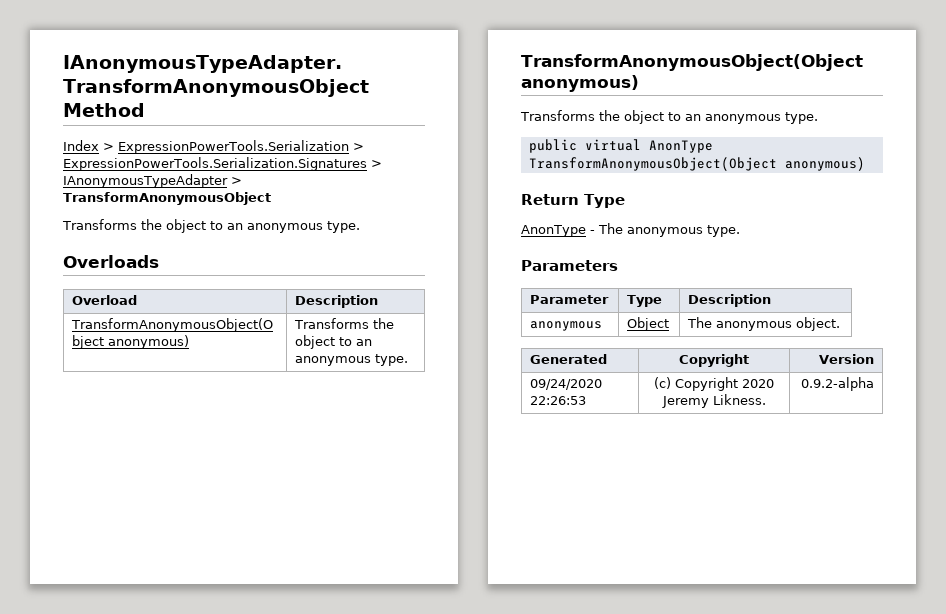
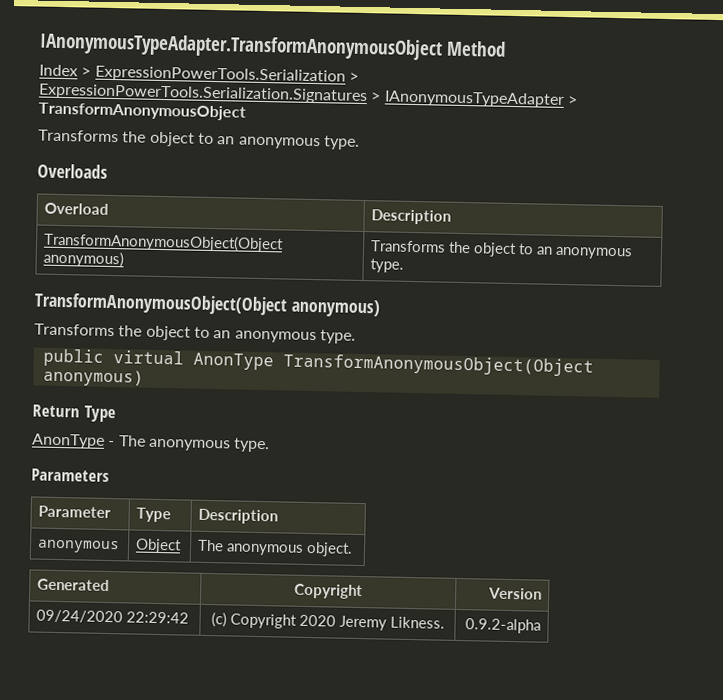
- 09/24/2020 22:26:53 | (c) Copyright 2020 Jeremy Likness. | 0.9.2-alpha
+ 09/24/2020 22:29:42 | (c) Copyright 2020 Jeremy Likness. | 0.9.2-alpha

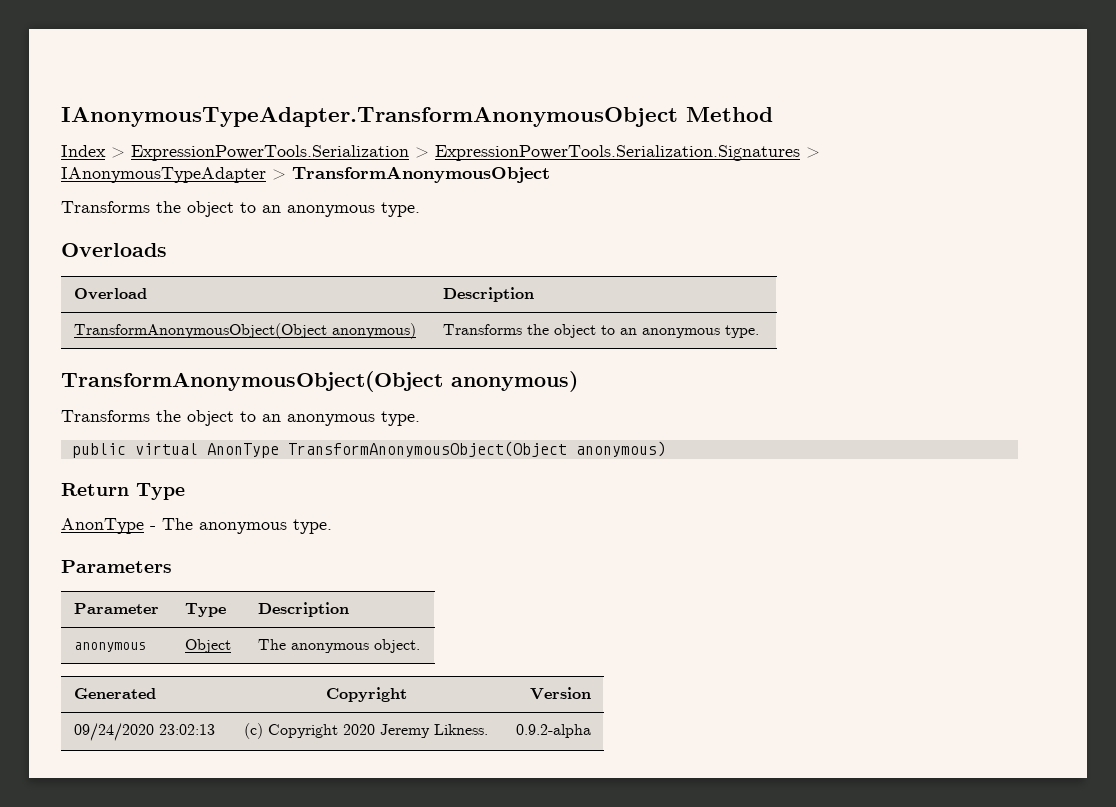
- 09/24/2020 22:29:42 | (c) Copyright 2020 Jeremy Likness. | 0.9.2-alpha
+ 09/24/2020 23:02:13 | (c) Copyright 2020 Jeremy Likness. | 0.9.2-alpha

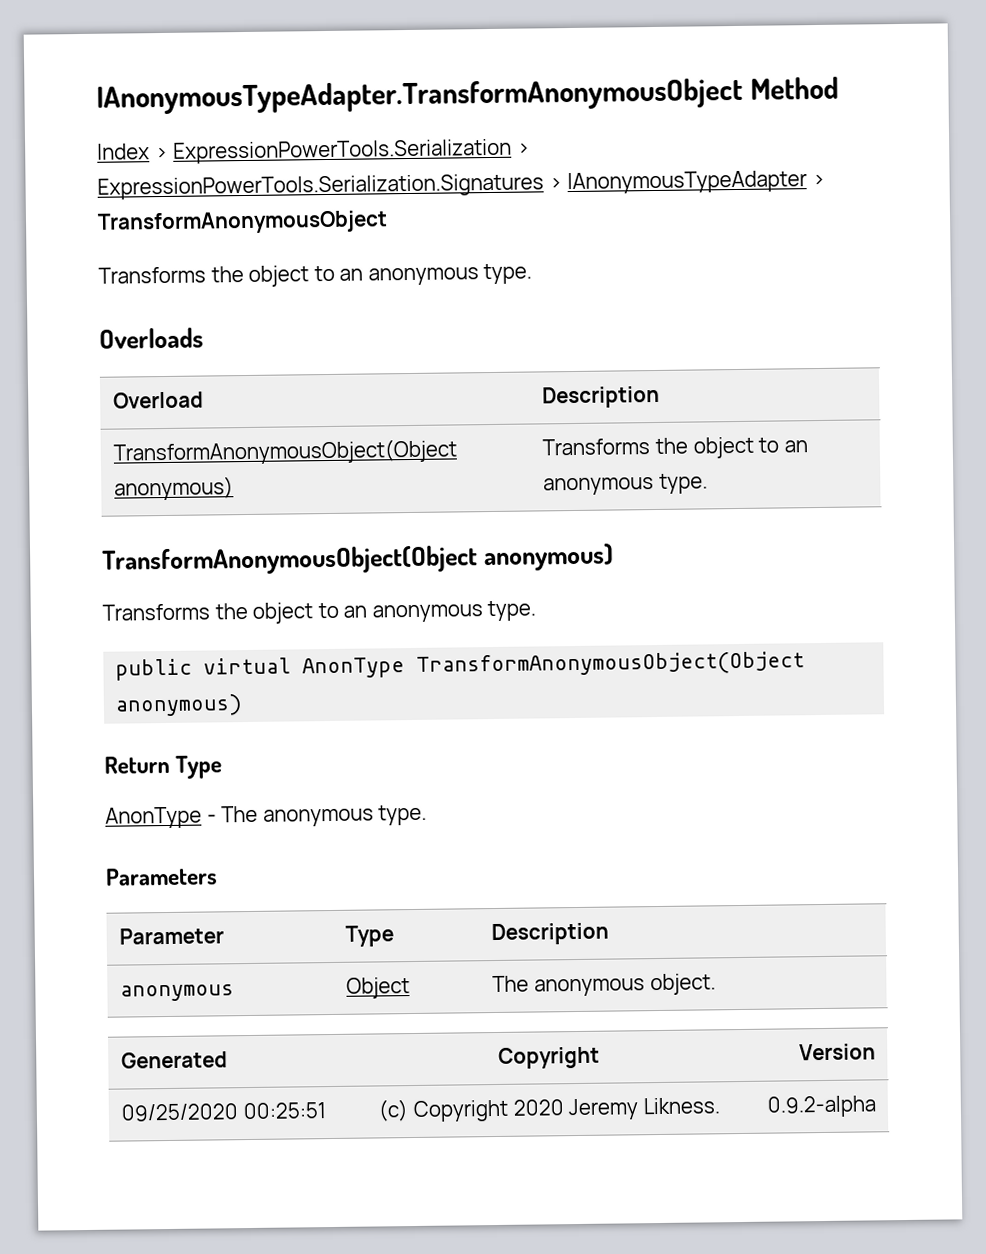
- 09/24/2020 23:02:13 | (c) Copyright 2020 Jeremy Likness. | 0.9.2-alpha
+ 09/25/2020 00:25:51 | (c) Copyright 2020 Jeremy Likness. | 0.9.2-alpha

